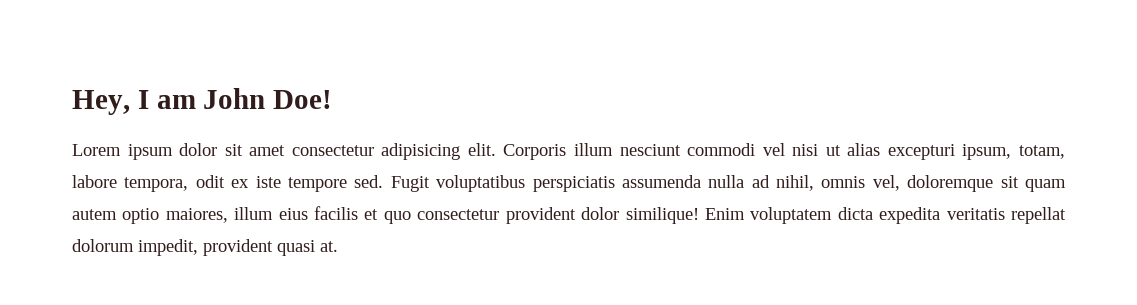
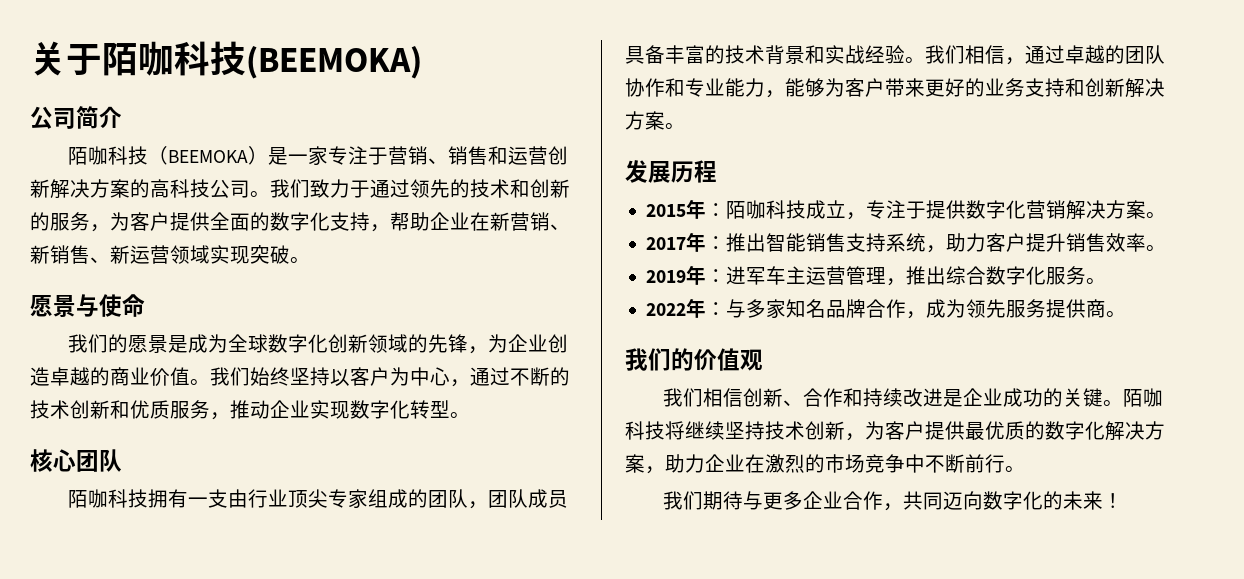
- Hey, I am John Doe!
- Lorem ipsum dolor sit amet consectetur adipisicing elit. Corporis illum nesciunt commodi vel nisi ut alias excepturi ipsum, totam, labore tempora, odit ex iste tempore sed. Fugit voluptatibus perspiciatis assumenda nulla ad nihil, omnis vel, doloremque sit quam autem optio maiores, illum eius facilis et quo consectetur provident dolor similique! Enim voluptatem dicta expedita veritatis repellat dolorum impedit, provident quasi at.
+ 关于陌咖科技(BEEMOKA)
+ 公司简介
+ 陌咖科技（BEEMOKA）是一家专注于营销、销售和运营创新解决方案的高科技公司。我们致力于通过领先的技术和创新的服务，为客户提供全面的数字化支持，帮助企业在新营销、新销售、新运营领域实现突破。
+ 愿景与使命
+ 我们的愿景是成为全球数字化创新领域的先锋，为企业创造卓越的商业价值。我们始终坚持以客户为中心，通过不断的技术创新和优质服务，推动企业实现数字化转型。
+ 核心团队
+ 陌咖科技拥有一支由行业顶尖专家组成的团队，团队成员具备丰富的技术背景和实战经验。我们相信，通过卓越的团队协作和专业能力，能够为客户带来更好的业务支持和创新解决方案。
+ 发展历程
+ 2015年：陌咖科技成立，专注于提供数字化营销解决方案。
+ 2017年：推出智能销售支持系统，助力客户提升销售效率。
+ 2019年：进军车主运营管理，推出综合数字化服务。
+ 2022年：与多家知名品牌合作，成为领先服务提供商。
+ 我们的价值观
+ 我们相信创新、合作和持续改进是企业成功的关键。陌咖科技将继续坚持技术创新，为客户提供最优质的数字化解决方案，助力企业在激烈的市场竞争中不断前行。
+ 我们期待与更多企业合作，共同迈向数字化的未来！

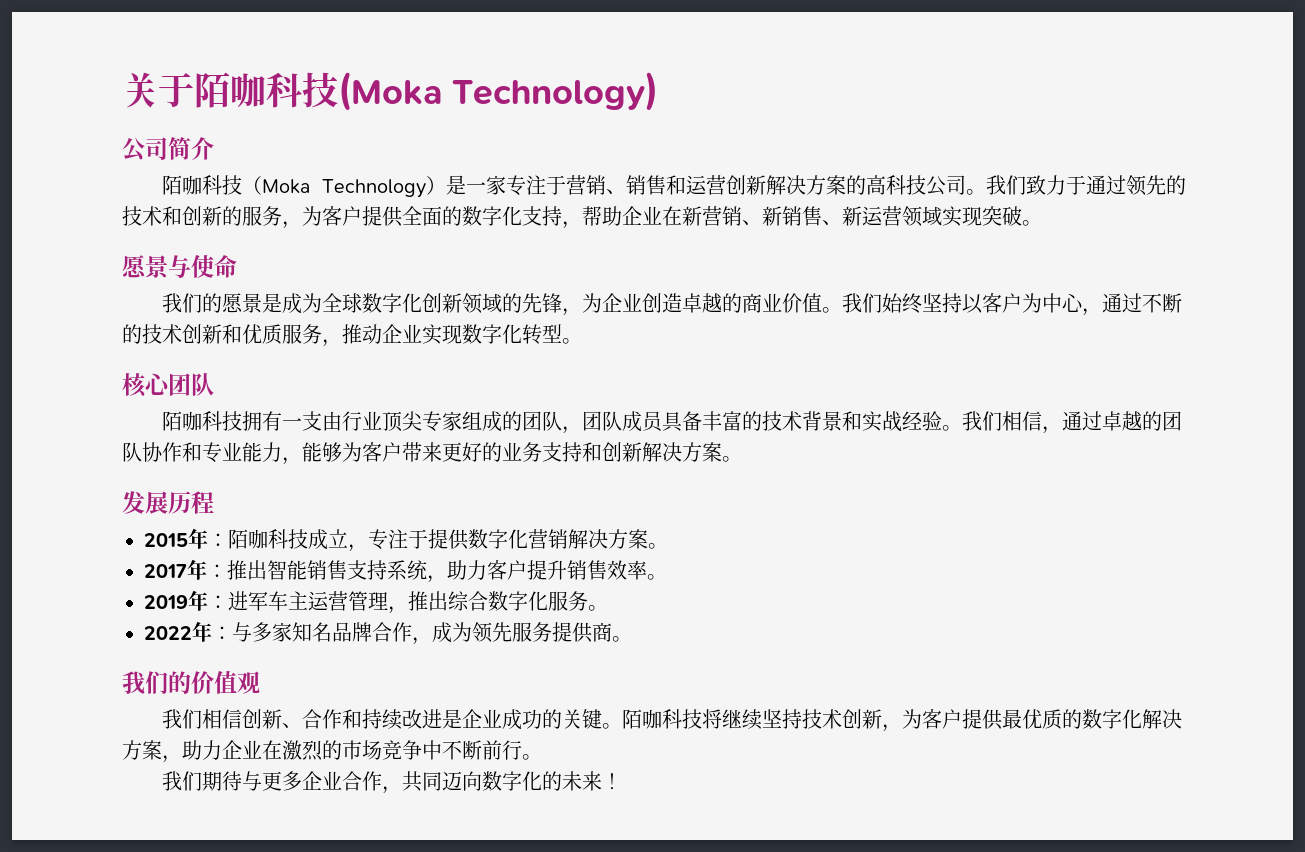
- 关于陌咖科技(BEEMOKA)
+ 关于陌咖科技(Moka Technology)
- 陌咖科技（BEEMOKA）是一家专注于营销、销售和运营创新解决方案的高科技公司。
+ 陌咖科技（Moka Technology）是一家专注于营销、销售和运营创新解决方案的高科技公司。

